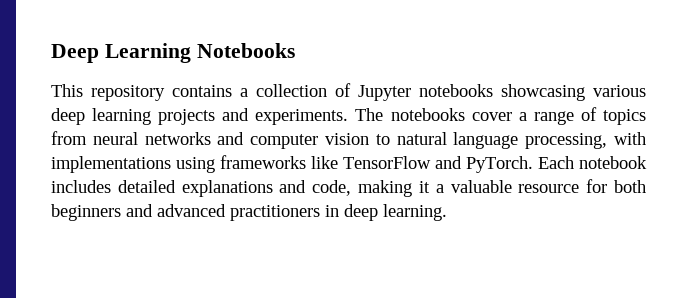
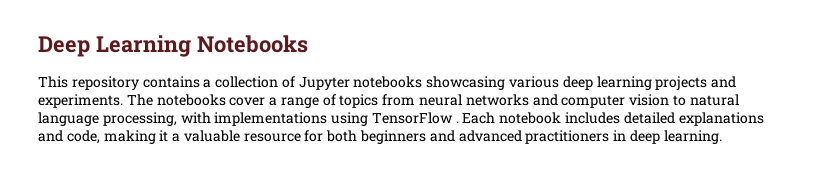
- The notebooks cover a range of topics from neural networks and computer vision to natural language processing, with implementations using frameworks like TensorFlow and PyTorch.
+ The notebooks cover a range of topics from neural networks and computer vision to natural language processing, with implementations using TensorFlow .

